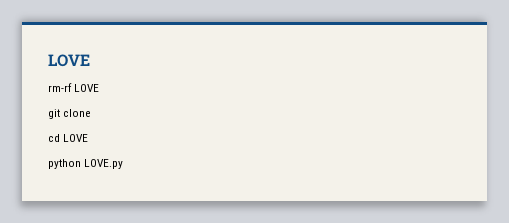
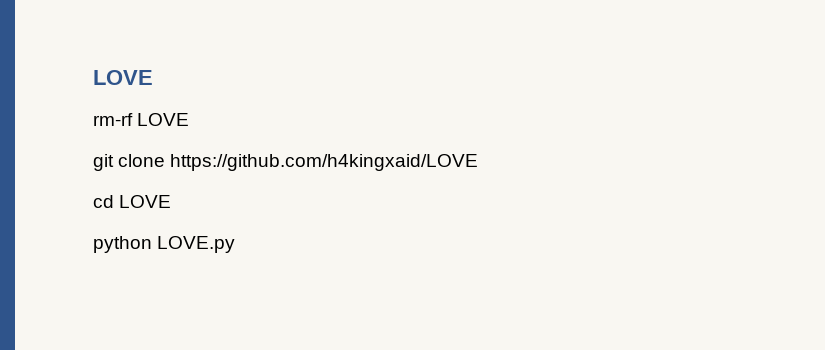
- git clone
+ git clone https://github.com/h4kingxaid/LOVE

